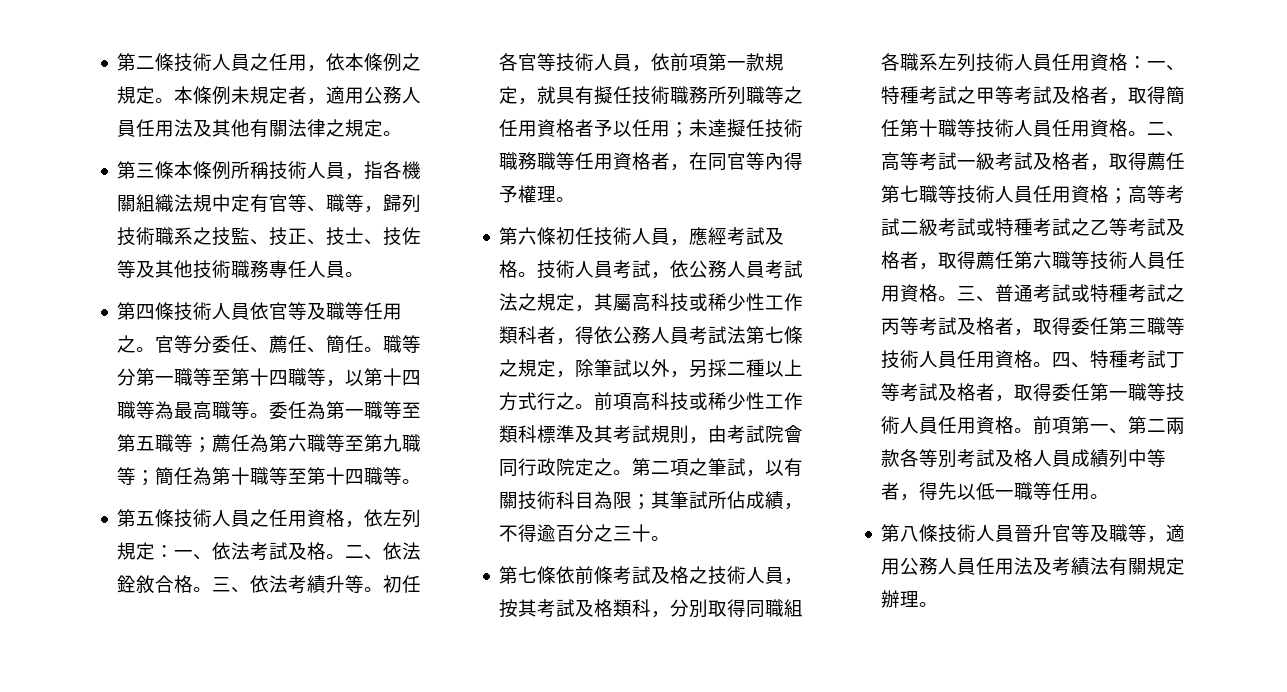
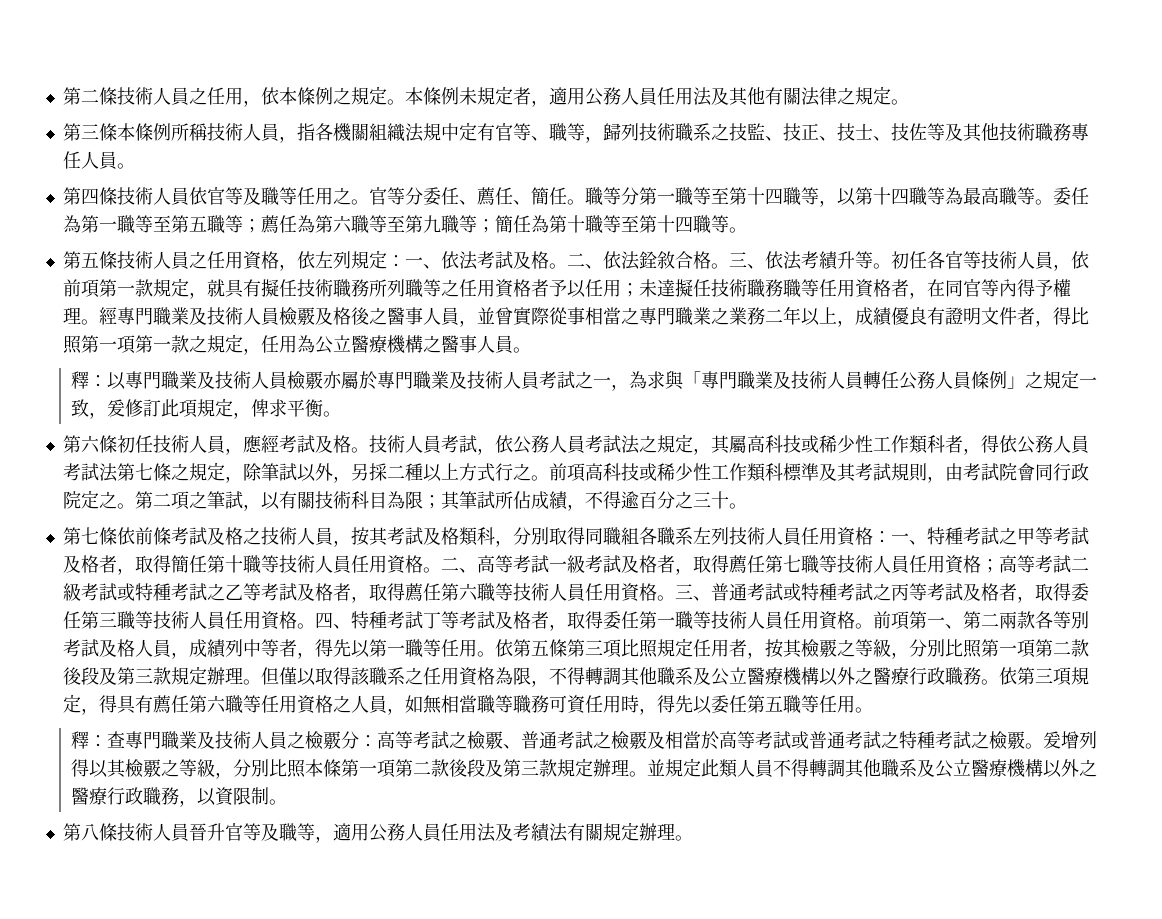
+ 經專門職業及技術人員檢覈及格後之醫事人員，並曾實際從事相當之專門職業之業務二年以上，成績優良有證明文件者，得比照第一項第一款之規定，任用為公立醫療機構之醫事人員。
+ 釋：以專門職業及技術人員檢覈亦屬於專門職業及技術人員考試之一，為求與「專門職業及技術人員轉任公務人員條例」之規定一致，爰修訂此項規定，俾求平衡。
- 前項第一、第二兩款各等別考試及格人員成績列中等者，得先以低一職等任用。
+ 前項第一、第二兩款各等別考試及格人員，成績列中等者，得先以第一職等任用。依第五條第三項比照規定任用者，按其檢覈之等級，分別比照第一項第二款後段及第三款規定辦理。但僅以取得該職系之任用資格為限，不得轉調其他職系及公立醫療機構以外之醫療行政職務。依第三項規定，得具有薦任第六職等任用資格之人員，如無相當職等職務可資任用時，得先以委任第五職等任用。
+ 釋：查專門職業及技術人員之檢覈分：高等考試之檢覈、普通考試之檢覈及相當於高等考試或普通考試之特種考試之檢覈。爰增列得以其檢覈之等級，分別比照本條第一項第二款後段及第三款規定辦理。並規定此類人員不得轉調其他職系及公立醫療機構以外之醫療行政職務，以資限制。

